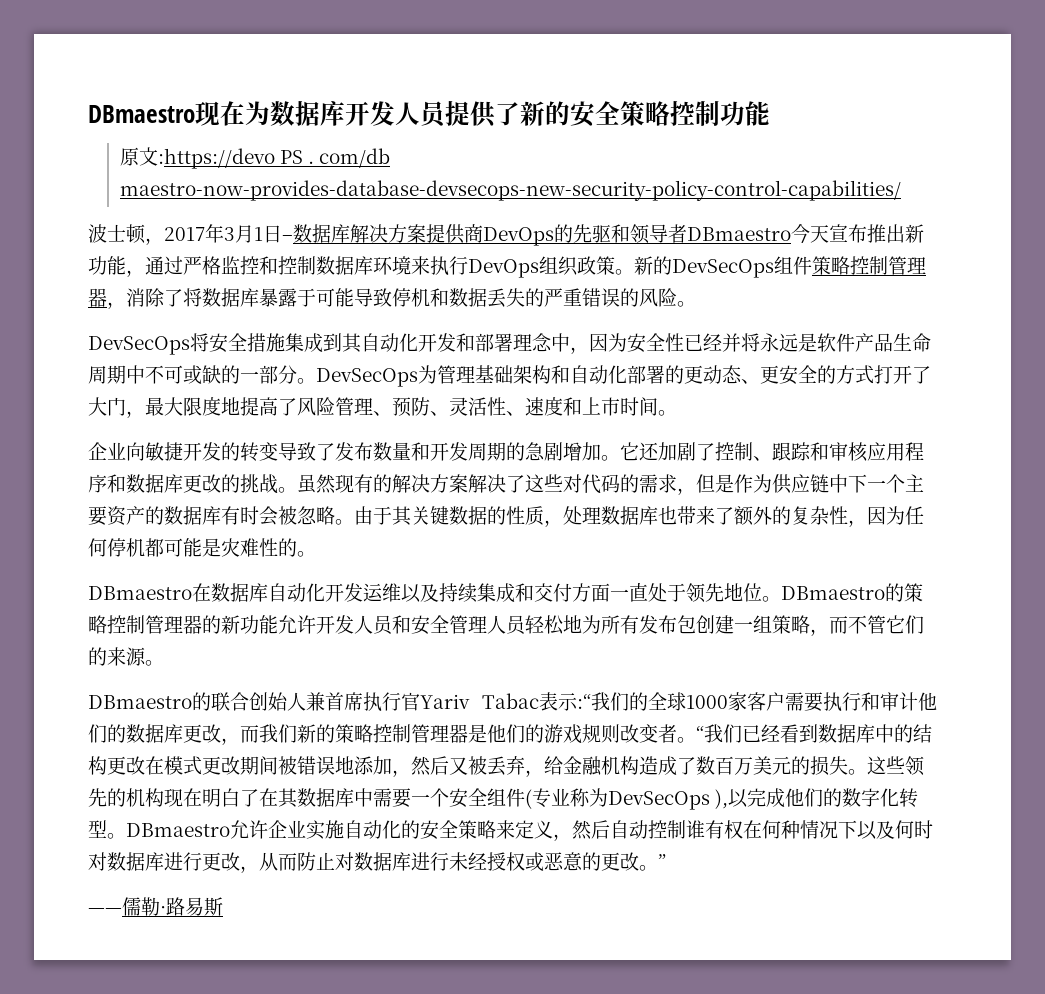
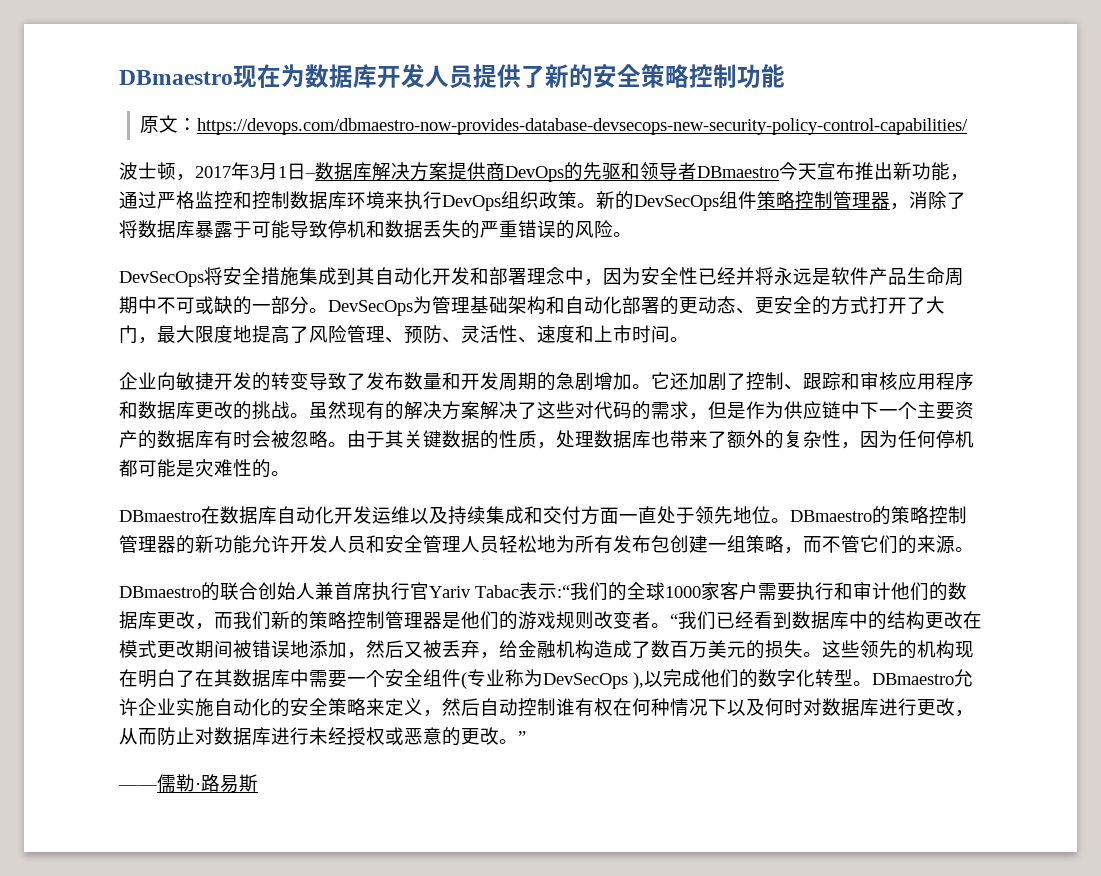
- 原文:https://devo PS . com/db maestro-now-provides-database-devsecops-new-security-policy-control-capabilities/
+ 原文：https://devops.com/dbmaestro-now-provides-database-devsecops-new-security-policy-control-capabilities/

